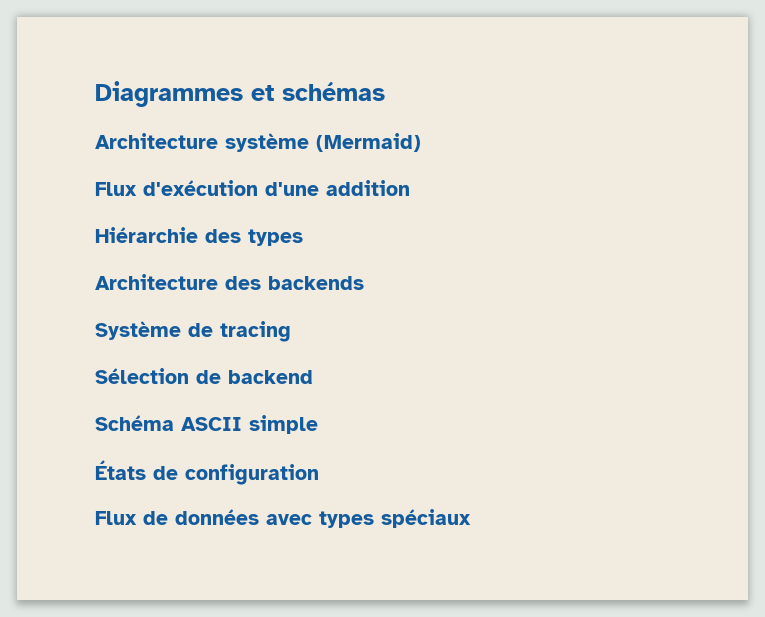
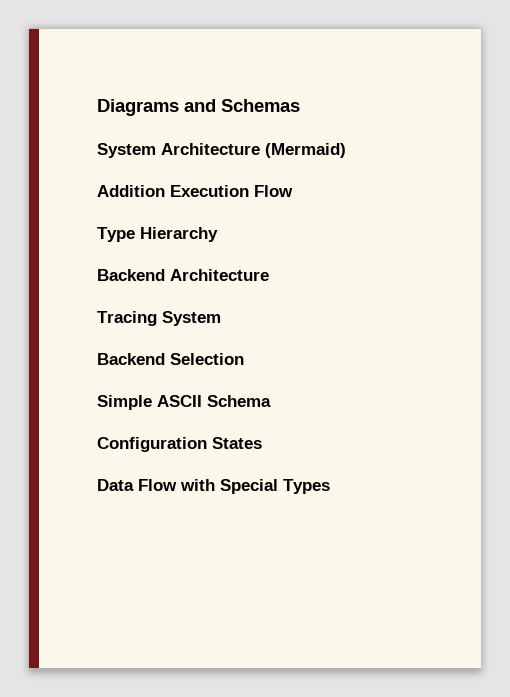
- Diagrammes et schémas
- Architecture système (Mermaid)
- Flux d'exécution d'une addition
- Hiérarchie des types
- Architecture des backends
- Système de tracing
- Sélection de backend
- Schéma ASCII simple
- États de configuration
- Flux de données avec types spéciaux
+ Diagrams and Schemas
+ System Architecture (Mermaid)
+ Addition Execution Flow
+ Type Hierarchy
+ Backend Architecture
+ Tracing System
+ Backend Selection
+ Simple ASCII Schema
+ Configuration States
+ Data Flow with Special Types

